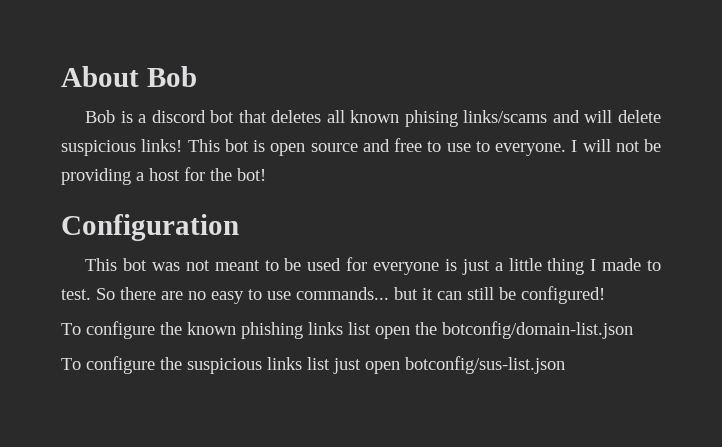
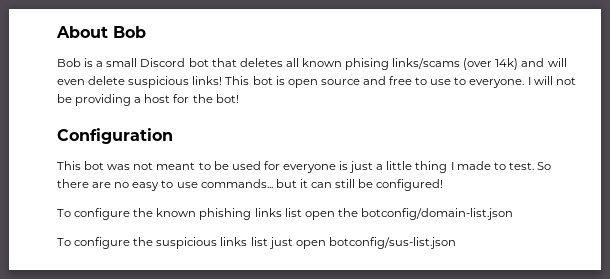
- Bob is a discord bot that deletes all known phising links/scams and will delete suspicious links!
+ Bob is a small Discord bot that deletes all known phising links/scams (over 14k) and will even delete suspicious links!

